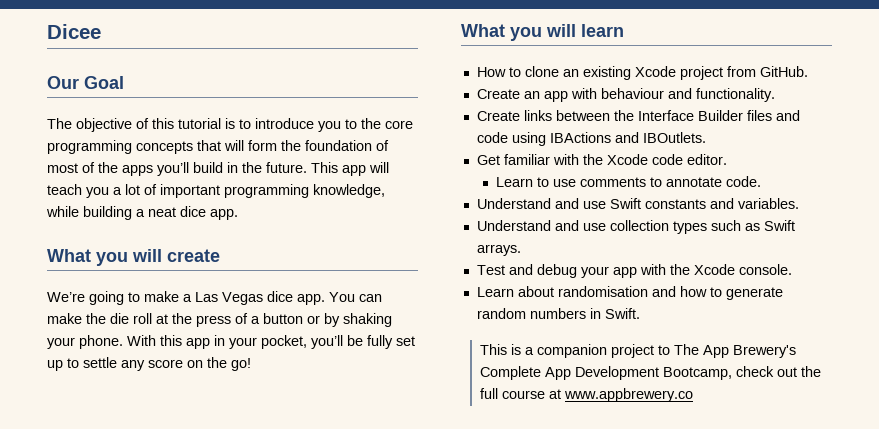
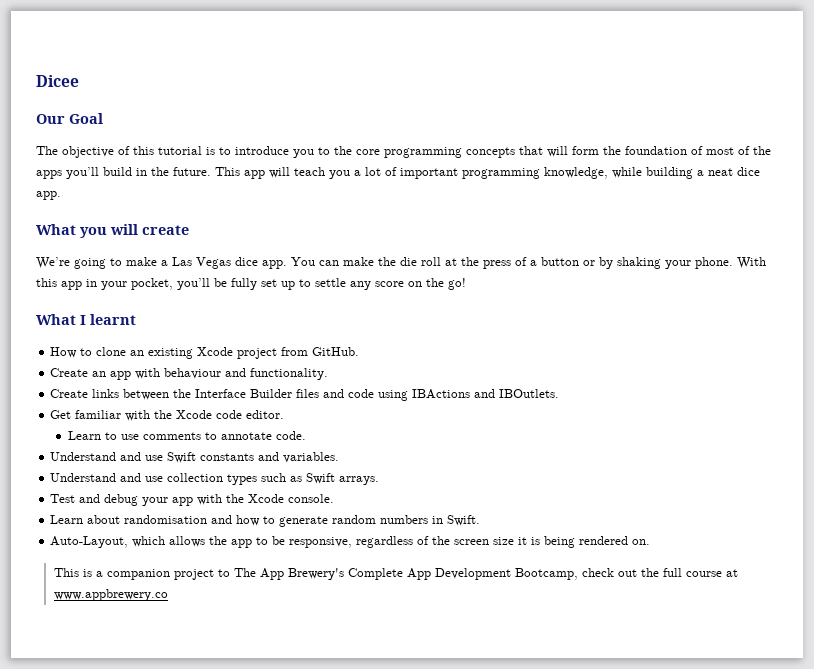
- What you will learn
+ What I learnt
+ Auto-Layout, which allows the app to be responsive, regardless of the screen size it is being rendered on.

